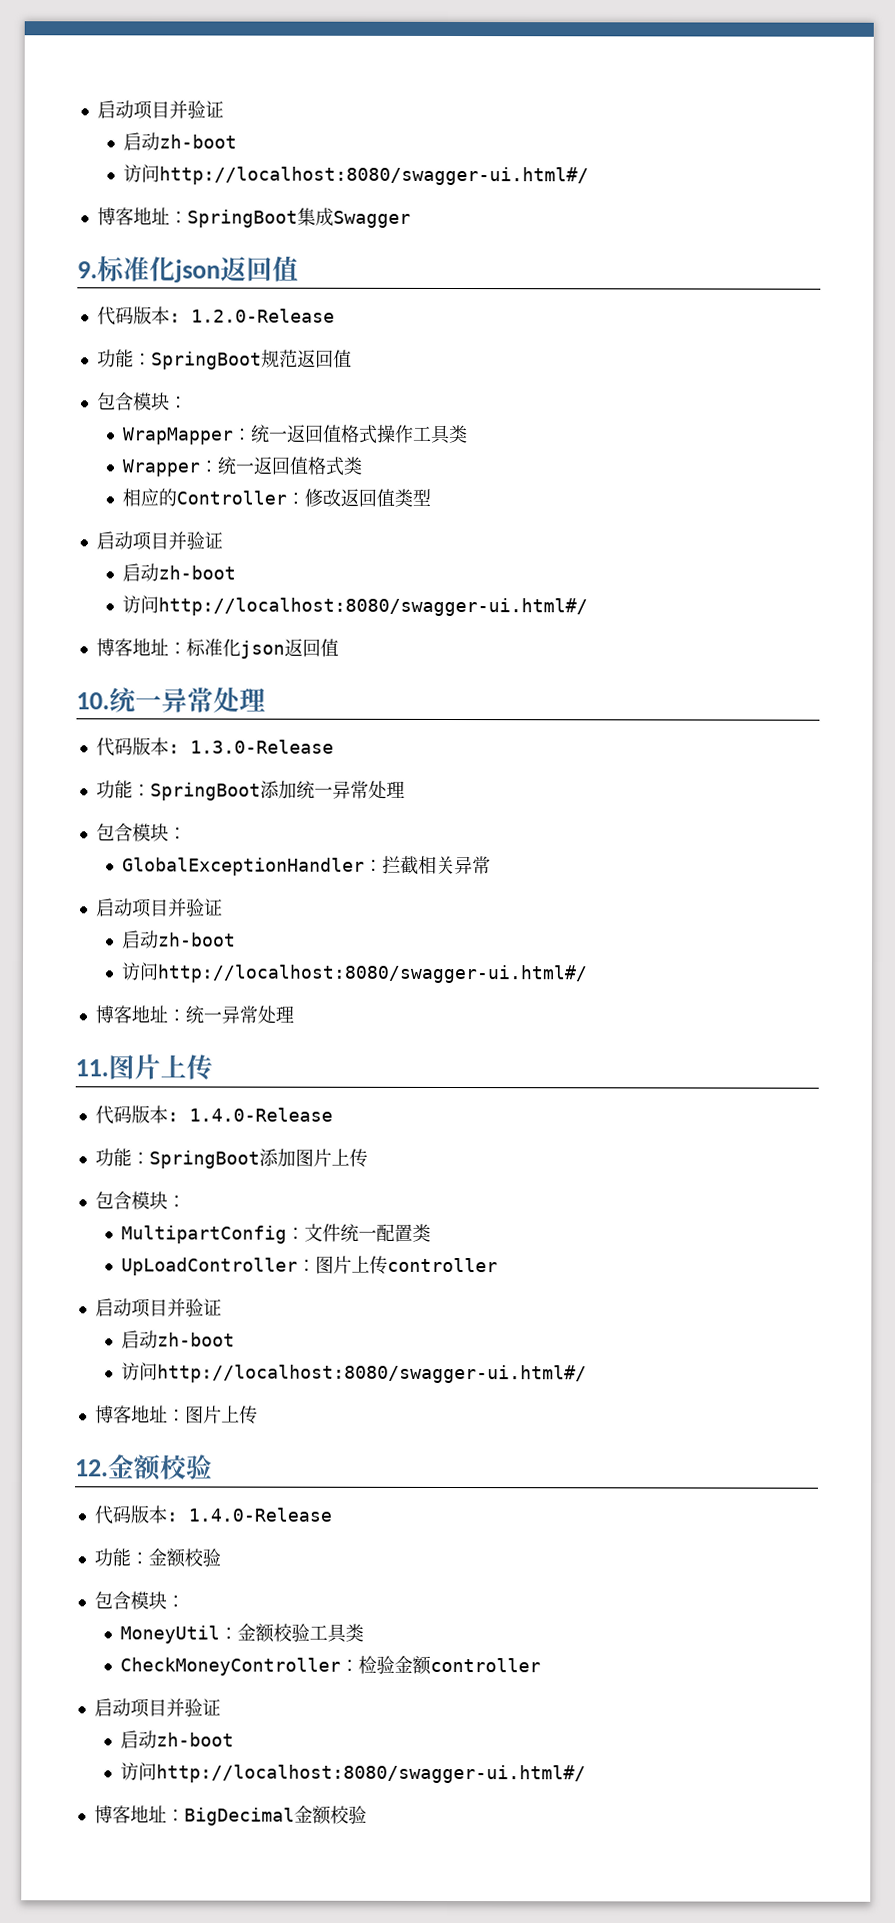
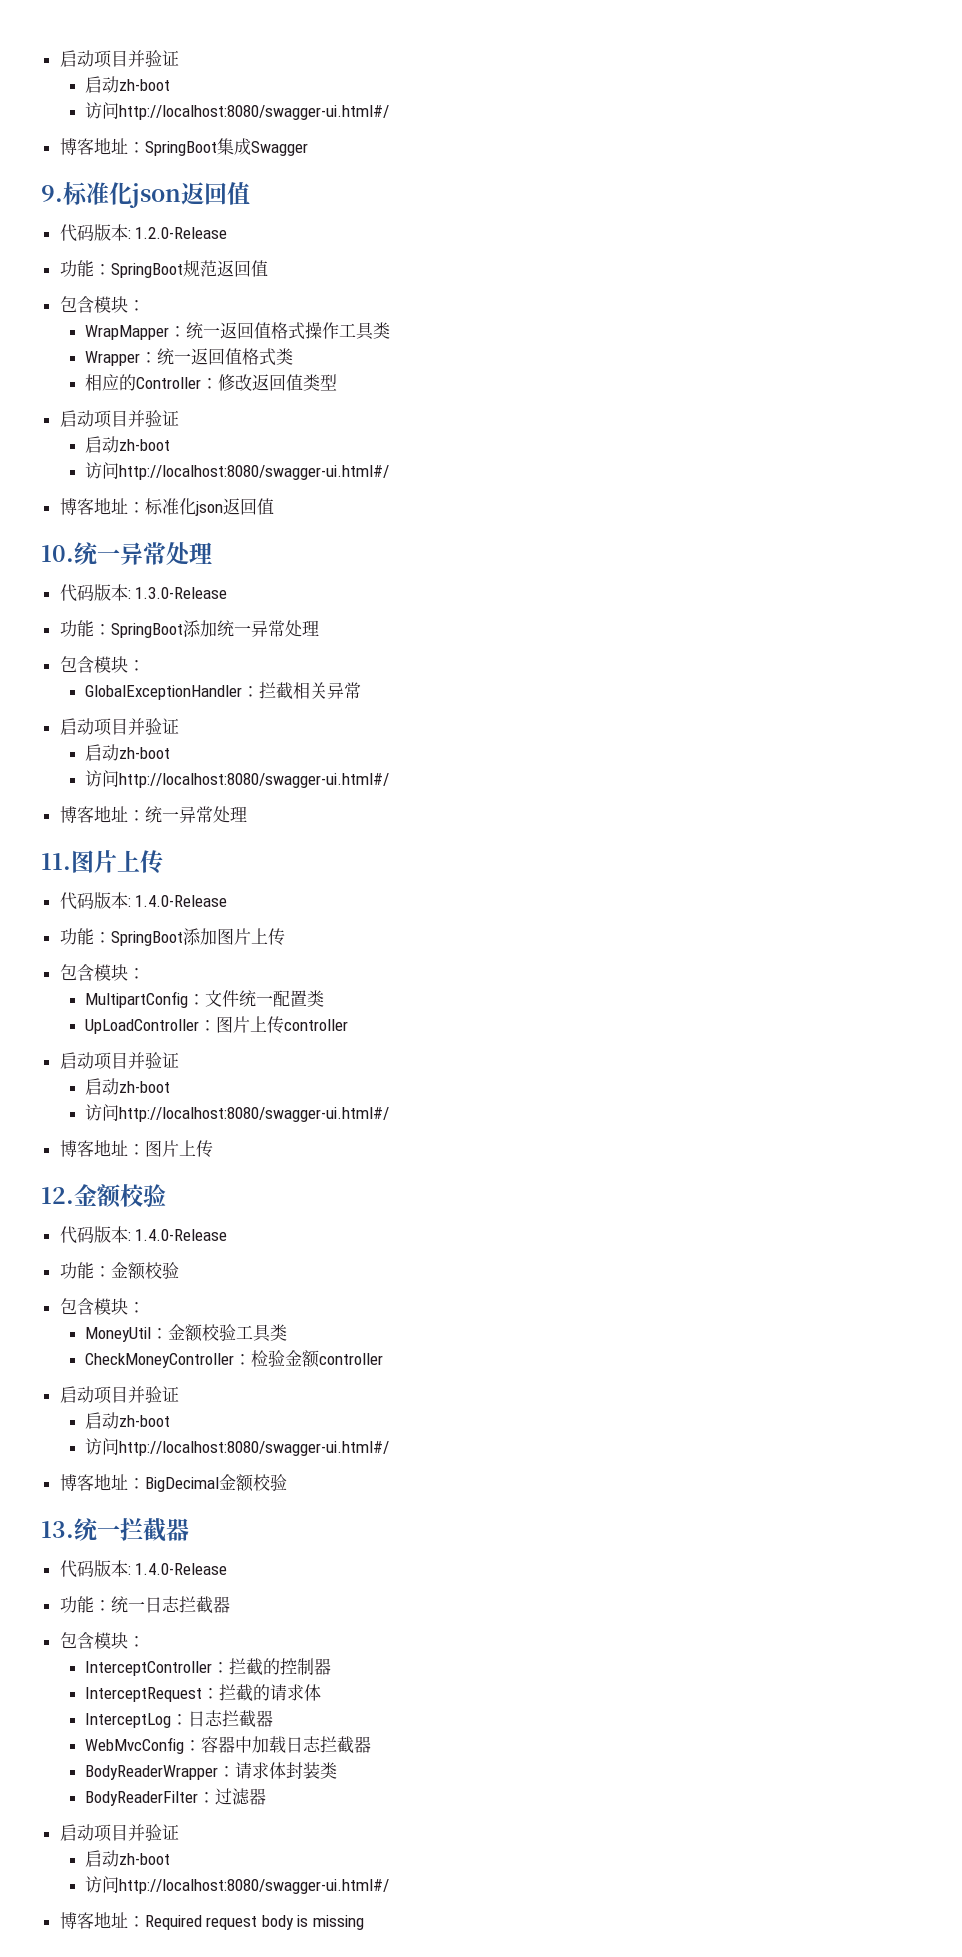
+ 13.统一拦截器
+ 代码版本: 1.4.0-Release
+ 功能：统一日志拦截器
+ 包含模块：
+ InterceptController：拦截的控制器
+ InterceptRequest：拦截的请求体
+ InterceptLog：日志拦截器
+ WebMvcConfig：容器中加载日志拦截器
+ BodyReaderWrapper：请求体封装类
+ BodyReaderFilter：过滤器
+ 启动项目并验证
+ 启动zh-boot
+ 访问http://localhost:8080/swagger-ui.html#/
+ 博客地址：Required request body is missing

